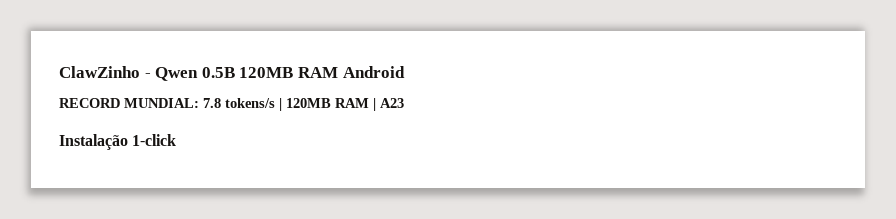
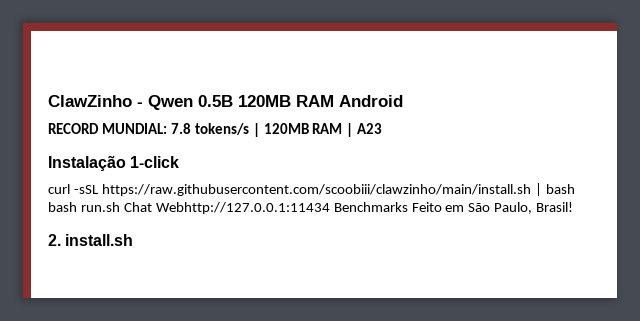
+ curl -sSL https://raw.githubusercontent.com/scoobiii/clawzinho/main/install.sh | bash bash run.sh Chat Webhttp://127.0.0.1:11434 Benchmarks Feito em São Paulo, Brasil!
+ 2. install.sh

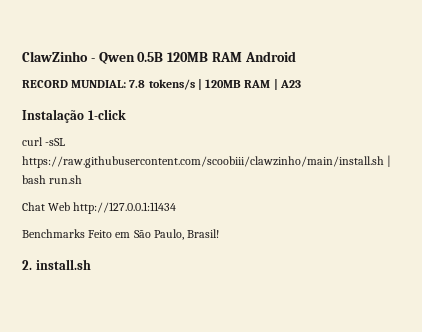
- curl -sSL https://raw.githubusercontent.com/scoobiii/clawzinho/main/install.sh | bash bash run.sh Chat Webhttp://127.0.0.1:11434 Benchmarks Feito em São Paulo, Brasil!
+ curl -sSL https://raw.githubusercontent.com/scoobiii/clawzinho/main/install.sh | bash run.sh
+ Chat Web http://127.0.0.1:11434
+ Benchmarks Feito em São Paulo, Brasil!

